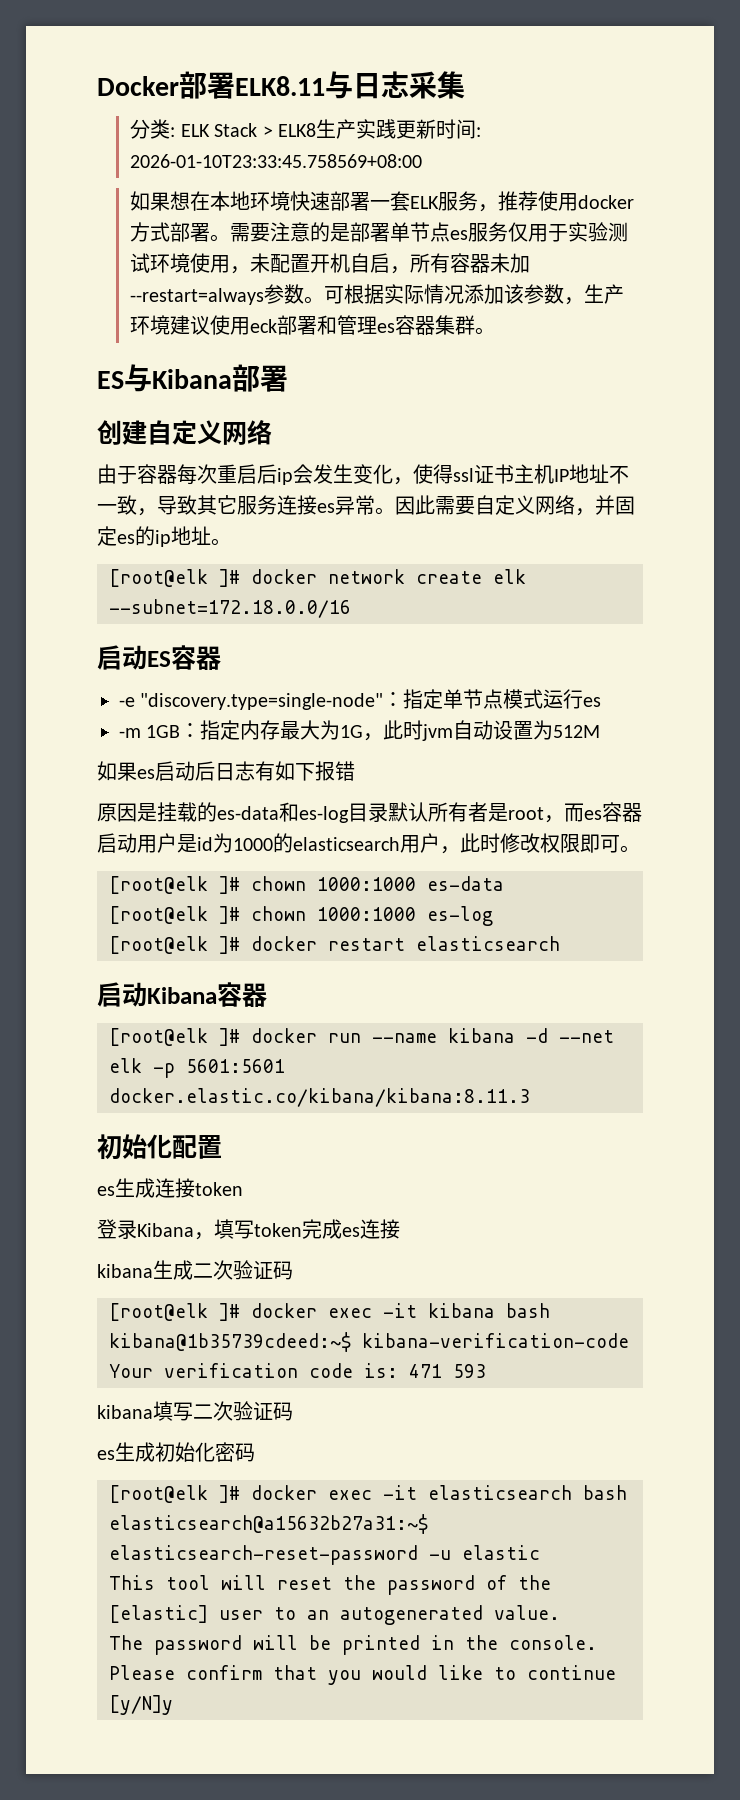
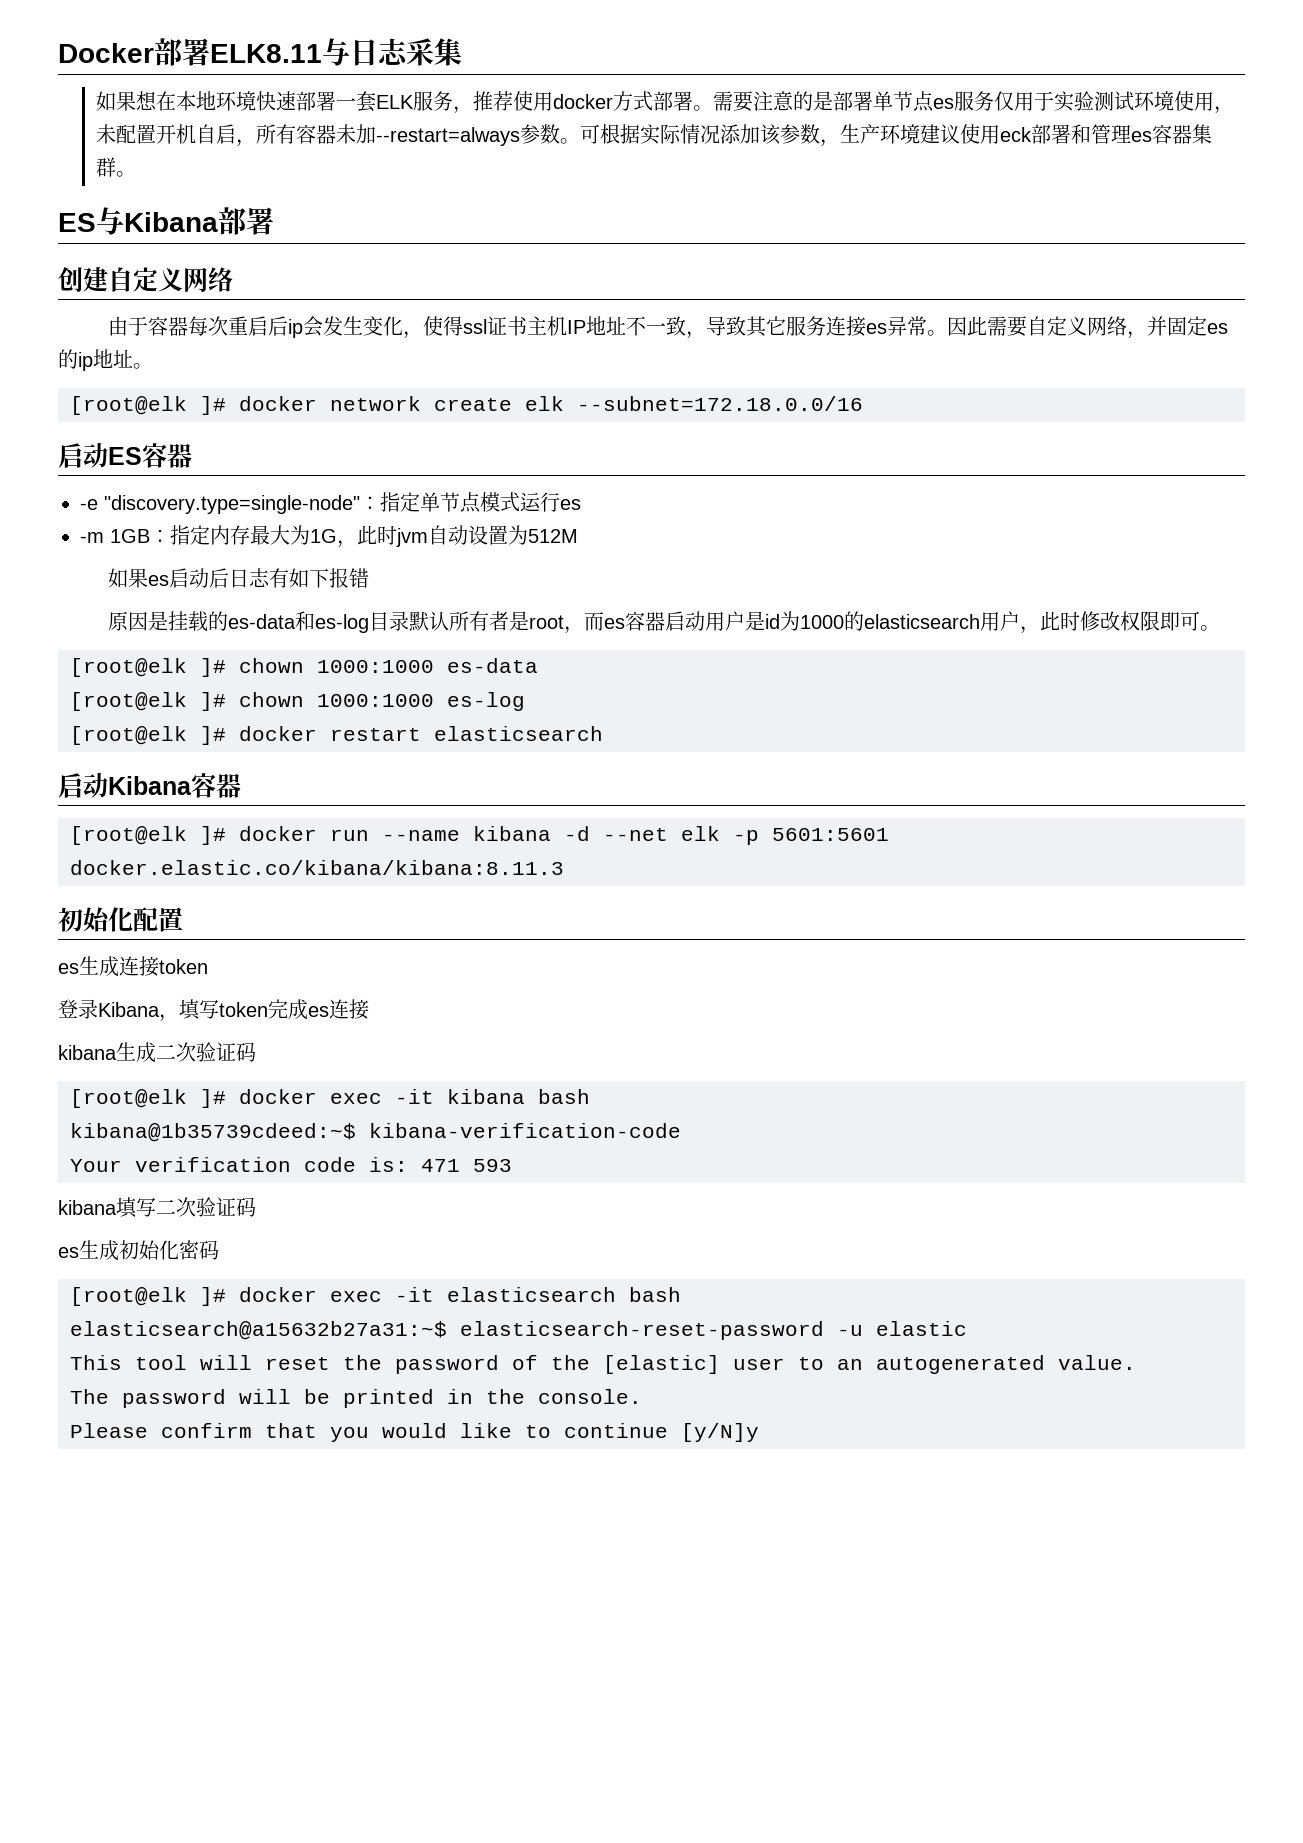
- 分类: ELK Stack > ELK8生产实践更新时间: 2026-01-10T23:33:45.758569+08:00

